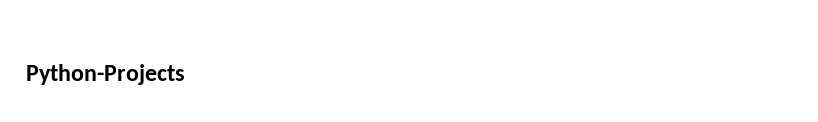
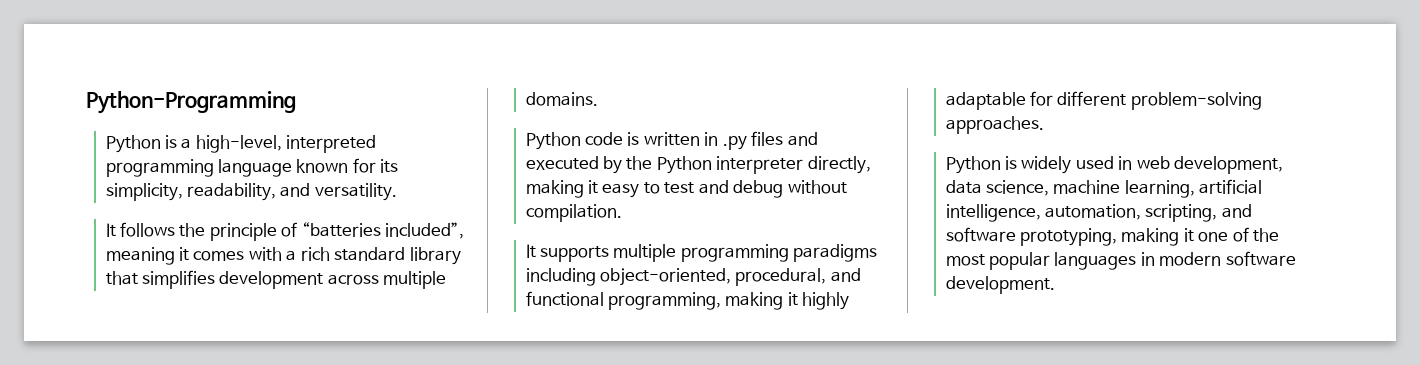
- Python-Projects
+ Python-Programming
+ Python is a high-level, interpreted programming language known for its simplicity, readability, and versatility.
+ It follows the principle of “batteries included”, meaning it comes with a rich standard library that simplifies development across multiple domains.
+ Python code is written in .py files and executed by the Python interpreter directly, making it easy to test and debug without compilation.
+ It supports multiple programming paradigms including object-oriented, procedural, and functional programming, making it highly adaptable for different problem-solving approaches.
+ Python is widely used in web development, data science, machine learning, artificial intelligence, automation, scripting, and software prototyping, making it one of the most popular languages in modern software development.

